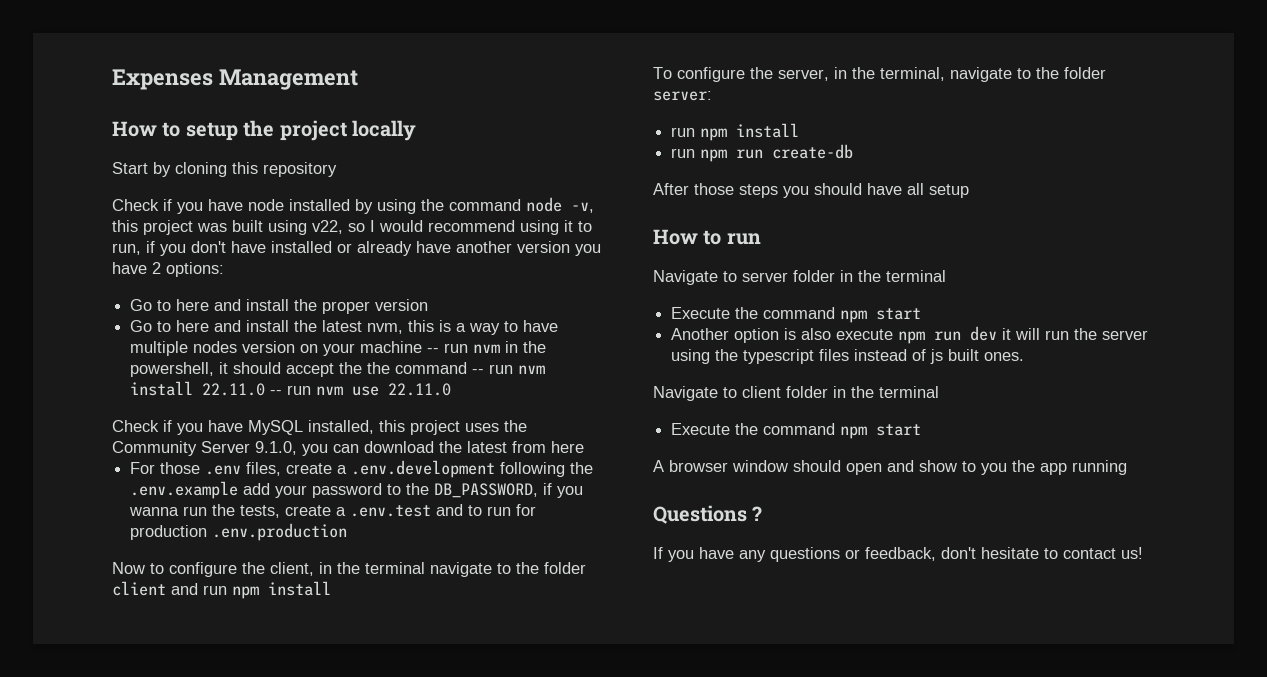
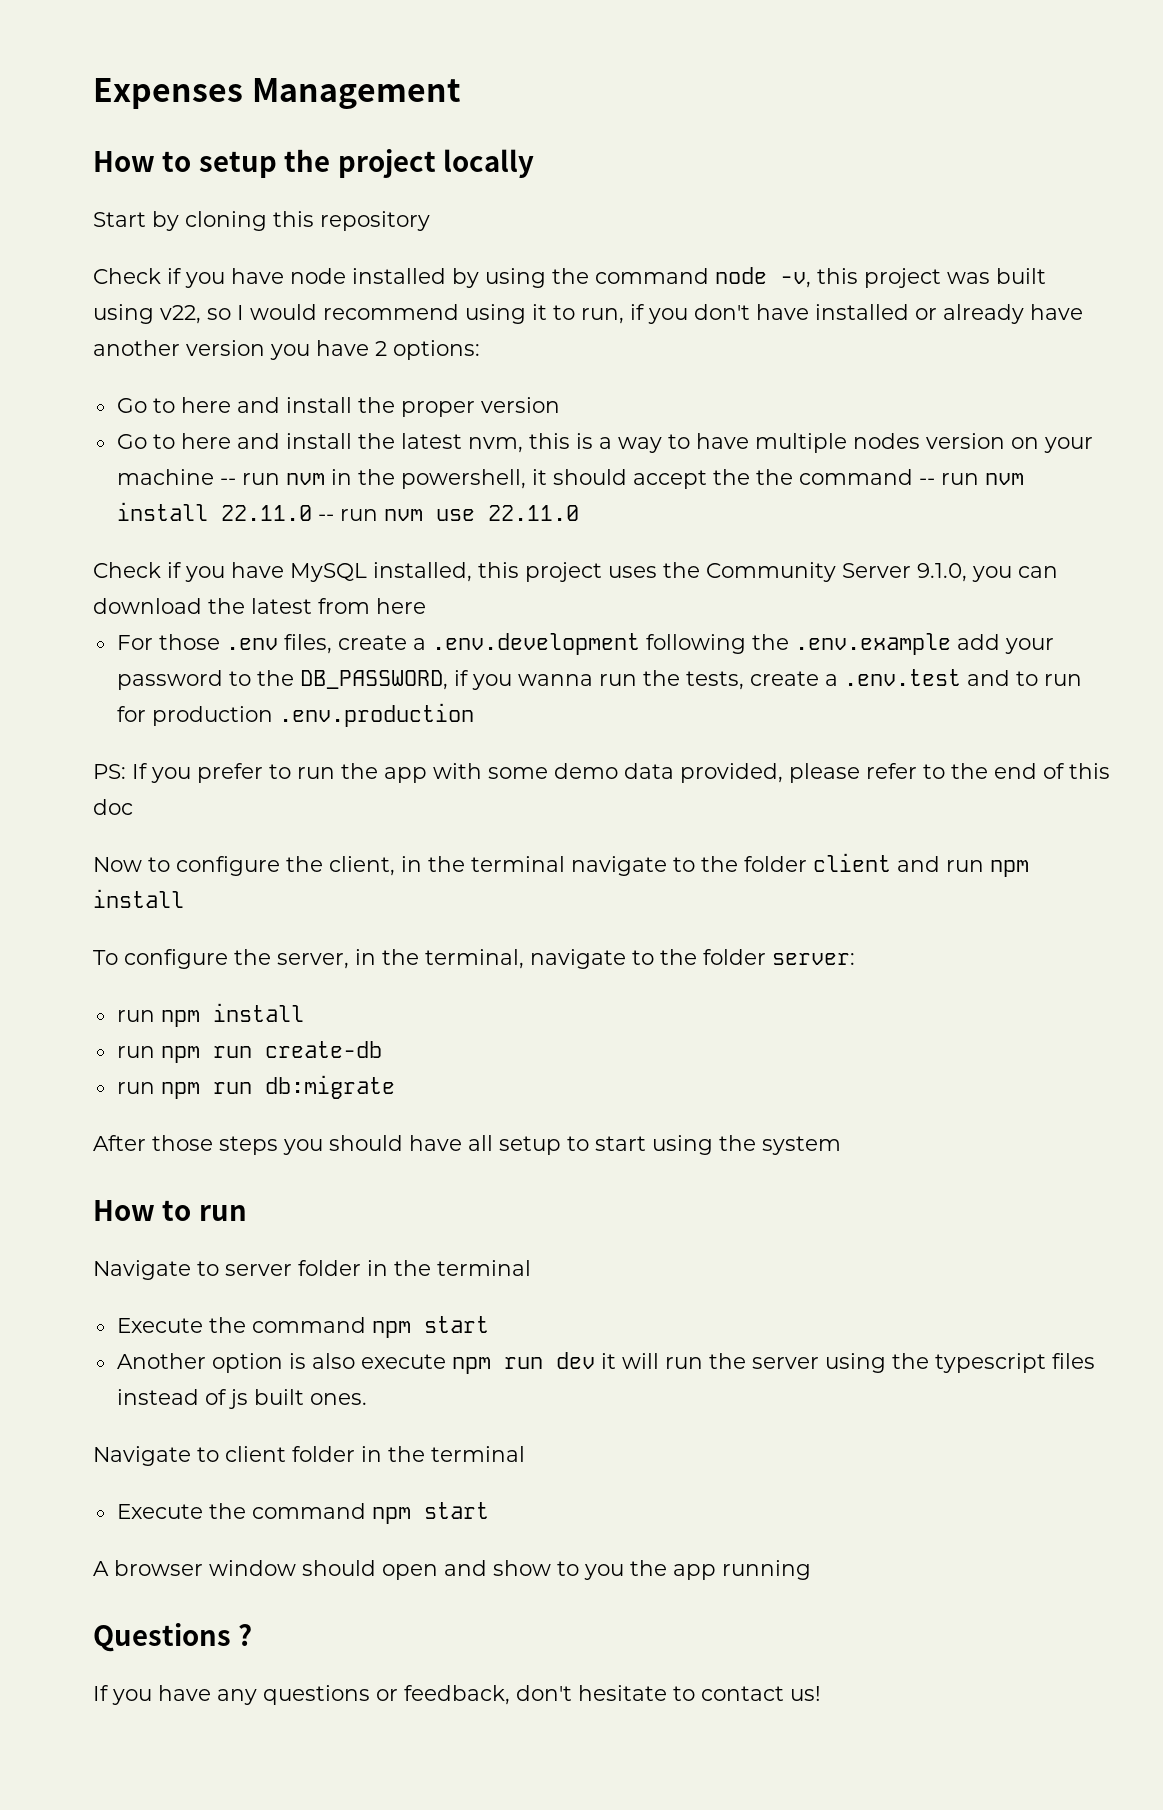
+ PS: If you prefer to run the app with some demo data provided, please refer to the end of this doc
+ run npm run db:migrate
- After those steps you should have all setup
+ After those steps you should have all setup to start using the system

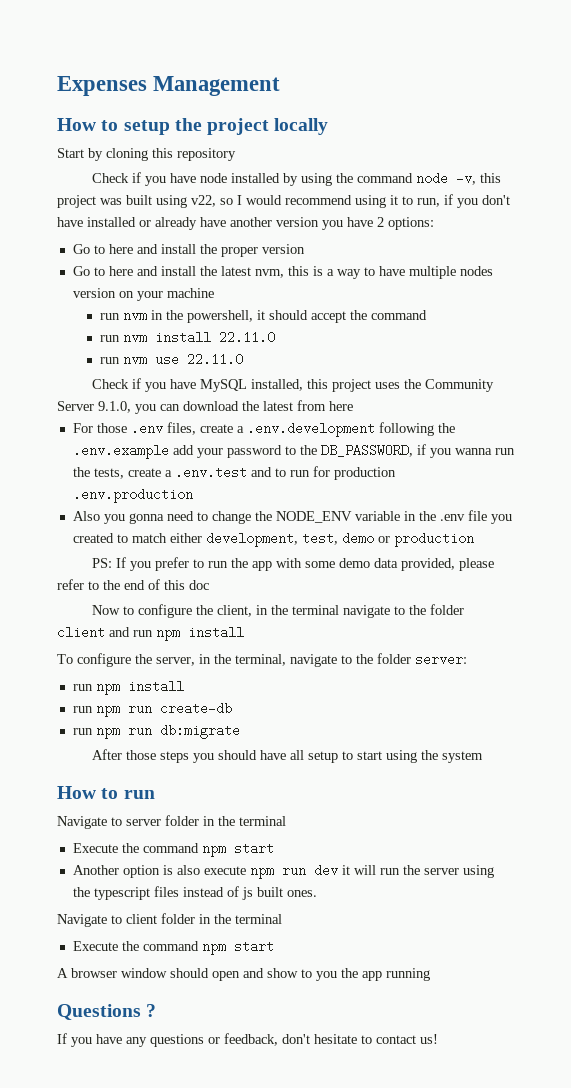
- Go to here and install the latest nvm, this is a way to have multiple nodes version on your machine -- run nvm in the powershell, it should accept the the command -- run nvm install 22.11.0 -- run nvm use 22.11.0
+ Go to here and install the latest nvm, this is a way to have multiple nodes version on your machine
+ run nvm in the powershell, it should accept the command
+ run nvm install 22.11.0
+ run nvm use 22.11.0
+ Also you gonna need to change the NODE_ENV variable in the .env file you created to match either development, test, demo or production

